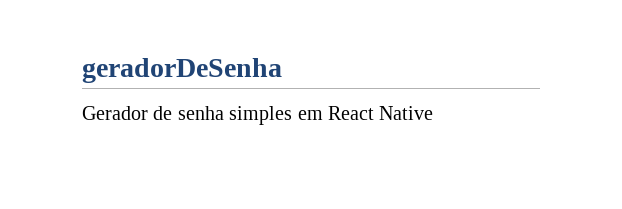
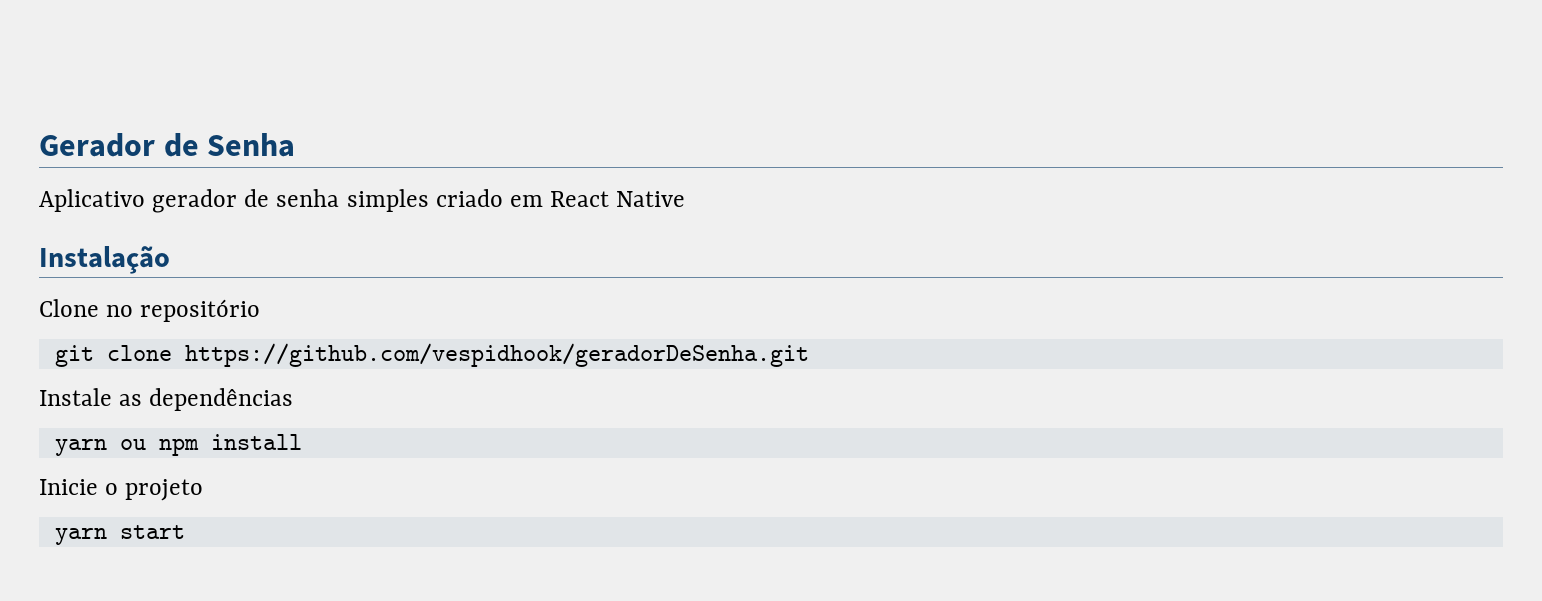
- geradorDeSenha
- Gerador de senha simples em React Native
+ Gerador de Senha
+ Aplicativo gerador de senha simples criado em React Native
+ Instalação
+ Clone no repositório
+ git clone https://github.com/vespidhook/geradorDeSenha.git
+ Instale as dependências
+ yarn ou npm install
+ Inicie o projeto
+ yarn start

